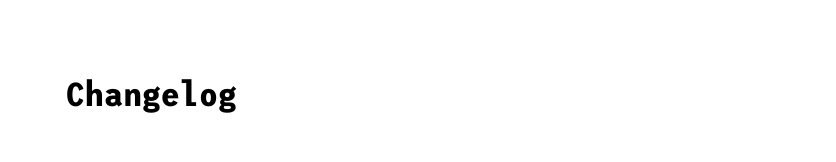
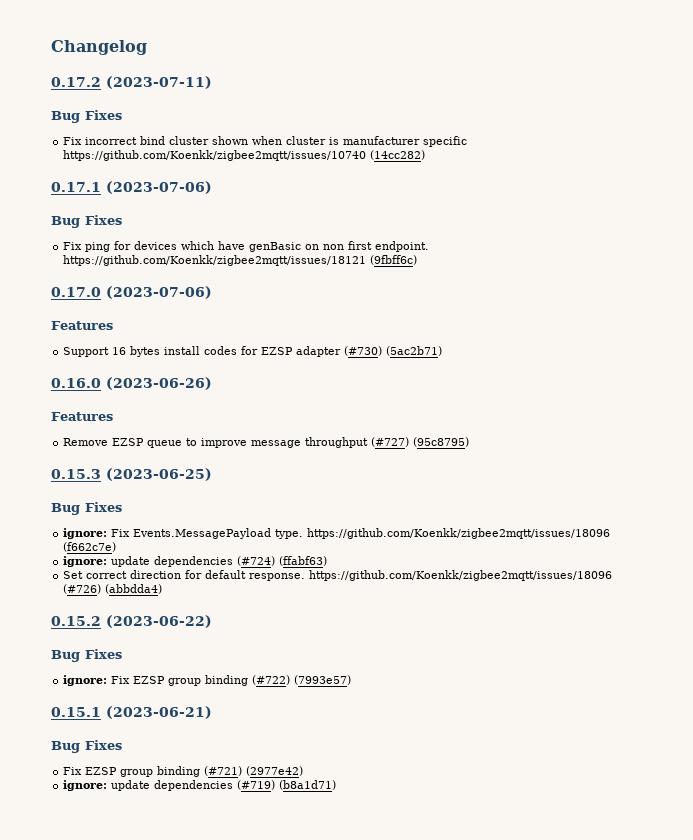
+ 0.17.2 (2023-07-11)
+ Bug Fixes
+ Fix incorrect bind cluster shown when cluster is manufacturer specific https://github.com/Koenkk/zigbee2mqtt/issues/10740 (14cc282)
+ 0.17.1 (2023-07-06)
+ Bug Fixes
+ Fix ping for devices which have genBasic on non first endpoint. https://github.com/Koenkk/zigbee2mqtt/issues/18121 (9fbff6c)
+ 0.17.0 (2023-07-06)
+ Features
+ Support 16 bytes install codes for EZSP adapter (#730) (5ac2b71)
+ 0.16.0 (2023-06-26)
+ Features
+ Remove EZSP queue to improve message throughput (#727) (95c8795)
+ 0.15.3 (2023-06-25)
+ Bug Fixes
+ ignore: Fix Events.MessagePayload type. https://github.com/Koenkk/zigbee2mqtt/issues/18096 (f662c7e)
+ ignore: update dependencies (#724) (ffabf63)
+ Set correct direction for default response. https://github.com/Koenkk/zigbee2mqtt/issues/18096 (#726) (abbdda4)
+ 0.15.2 (2023-06-22)
+ Bug Fixes
+ ignore: Fix EZSP group binding (#722) (7993e57)
+ 0.15.1 (2023-06-21)
+ Bug Fixes
+ Fix EZSP group binding (#721) (2977e42)
+ ignore: update dependencies (#719) (b8a1d71)

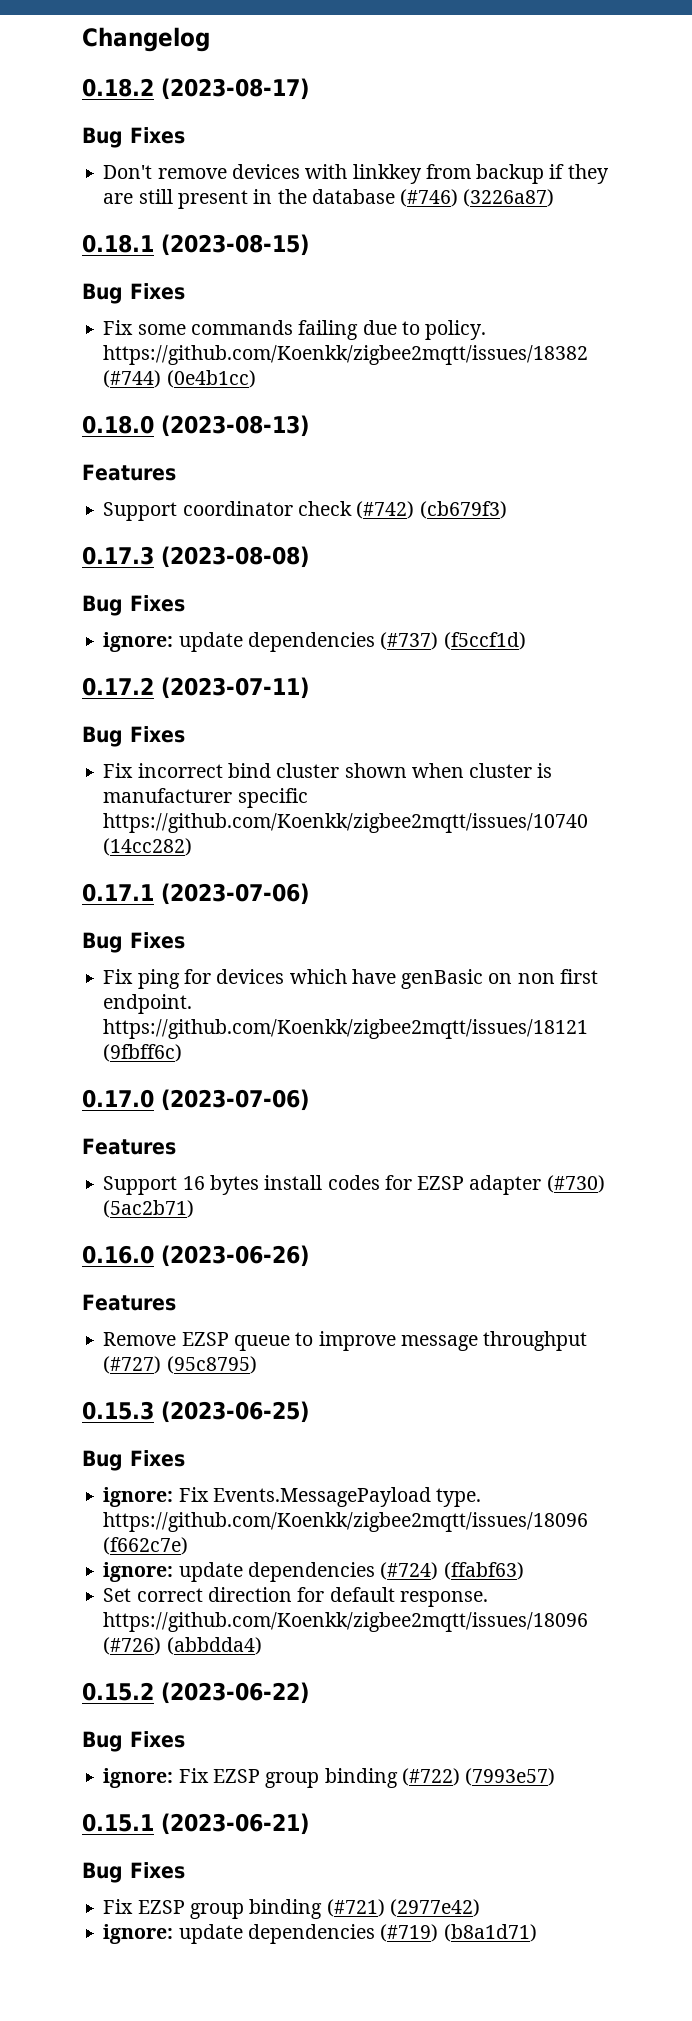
+ 0.18.2 (2023-08-17)
+ Bug Fixes
+ Don't remove devices with linkkey from backup if they are still present in the database (#746) (3226a87)
+ 0.18.1 (2023-08-15)
+ Bug Fixes
+ Fix some commands failing due to policy. https://github.com/Koenkk/zigbee2mqtt/issues/18382 (#744) (0e4b1cc)
+ 0.18.0 (2023-08-13)
+ Features
+ Support coordinator check (#742) (cb679f3)
+ 0.17.3 (2023-08-08)
+ Bug Fixes
+ ignore: update dependencies (#737) (f5ccf1d)

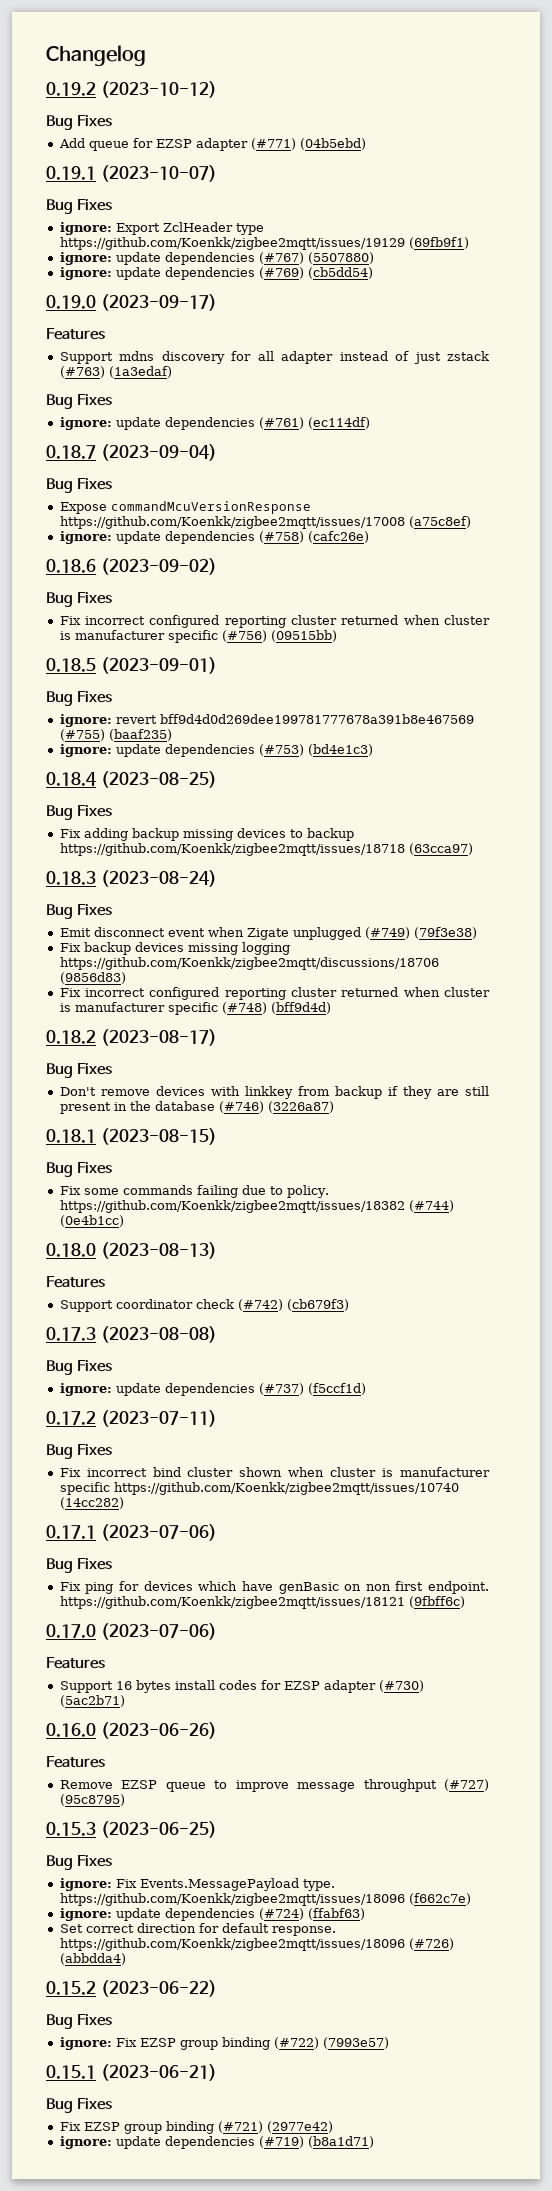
+ 0.19.2 (2023-10-12)
+ Bug Fixes
+ Add queue for EZSP adapter (#771) (04b5ebd)
+ 0.19.1 (2023-10-07)
+ Bug Fixes
+ ignore: Export ZclHeader type https://github.com/Koenkk/zigbee2mqtt/issues/19129 (69fb9f1)
+ ignore: update dependencies (#767) (5507880)
+ ignore: update dependencies (#769) (cb5dd54)
+ 0.19.0 (2023-09-17)
+ Features
+ Support mdns discovery for all adapter instead of just zstack (#763) (1a3edaf)
+ Bug Fixes
+ ignore: update dependencies (#761) (ec114df)
+ 0.18.7 (2023-09-04)
+ Bug Fixes
+ Expose commandMcuVersionResponse https://github.com/Koenkk/zigbee2mqtt/issues/17008 (a75c8ef)
+ ignore: update dependencies (#758) (cafc26e)
+ 0.18.6 (2023-09-02)
+ Bug Fixes
+ Fix incorrect configured reporting cluster returned when cluster is manufacturer specific (#756) (09515bb)
+ 0.18.5 (2023-09-01)
+ Bug Fixes
+ ignore: revert bff9d4d0d269dee199781777678a391b8e467569 (#755) (baaf235)
+ ignore: update dependencies (#753) (bd4e1c3)
+ 0.18.4 (2023-08-25)
+ Bug Fixes
+ Fix adding backup missing devices to backup https://github.com/Koenkk/zigbee2mqtt/issues/18718 (63cca97)
+ 0.18.3 (2023-08-24)
+ Bug Fixes
+ Emit disconnect event when Zigate unplugged (#749) (79f3e38)
+ Fix backup devices missing logging https://github.com/Koenkk/zigbee2mqtt/discussions/18706 (9856d83)
+ Fix incorrect configured reporting cluster returned when cluster is manufacturer specific (#748) (bff9d4d)

